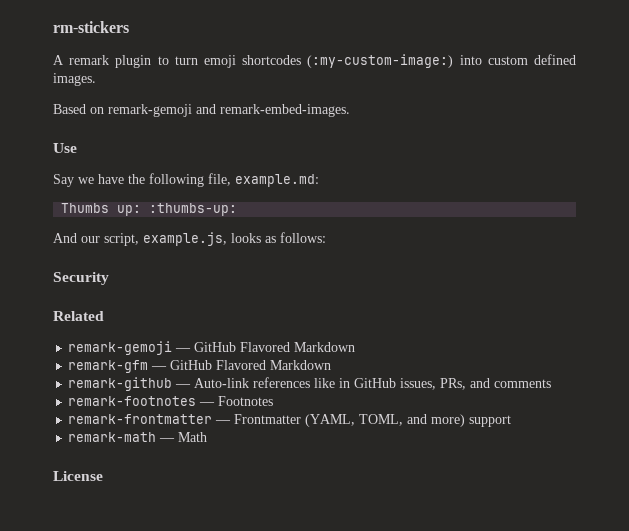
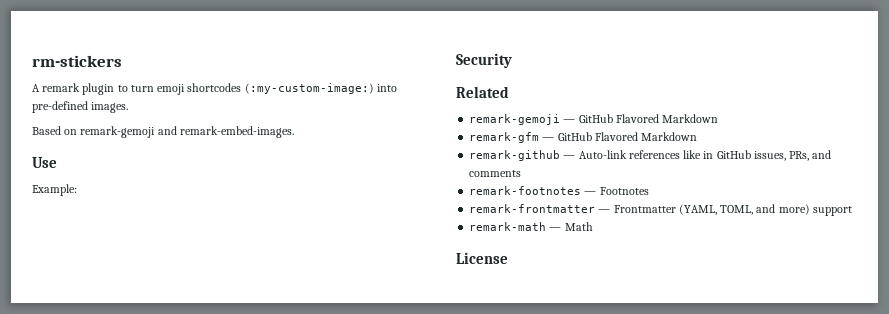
- A remark plugin to turn emoji shortcodes (:my-custom-image:) into custom defined images.
+ A remark plugin to turn emoji shortcodes (:my-custom-image:) into pre-defined images.
- Say we have the following file, example.md:
- Thumbs up: :thumbs-up:
- And our script, example.js, looks as follows:
+ Example:

